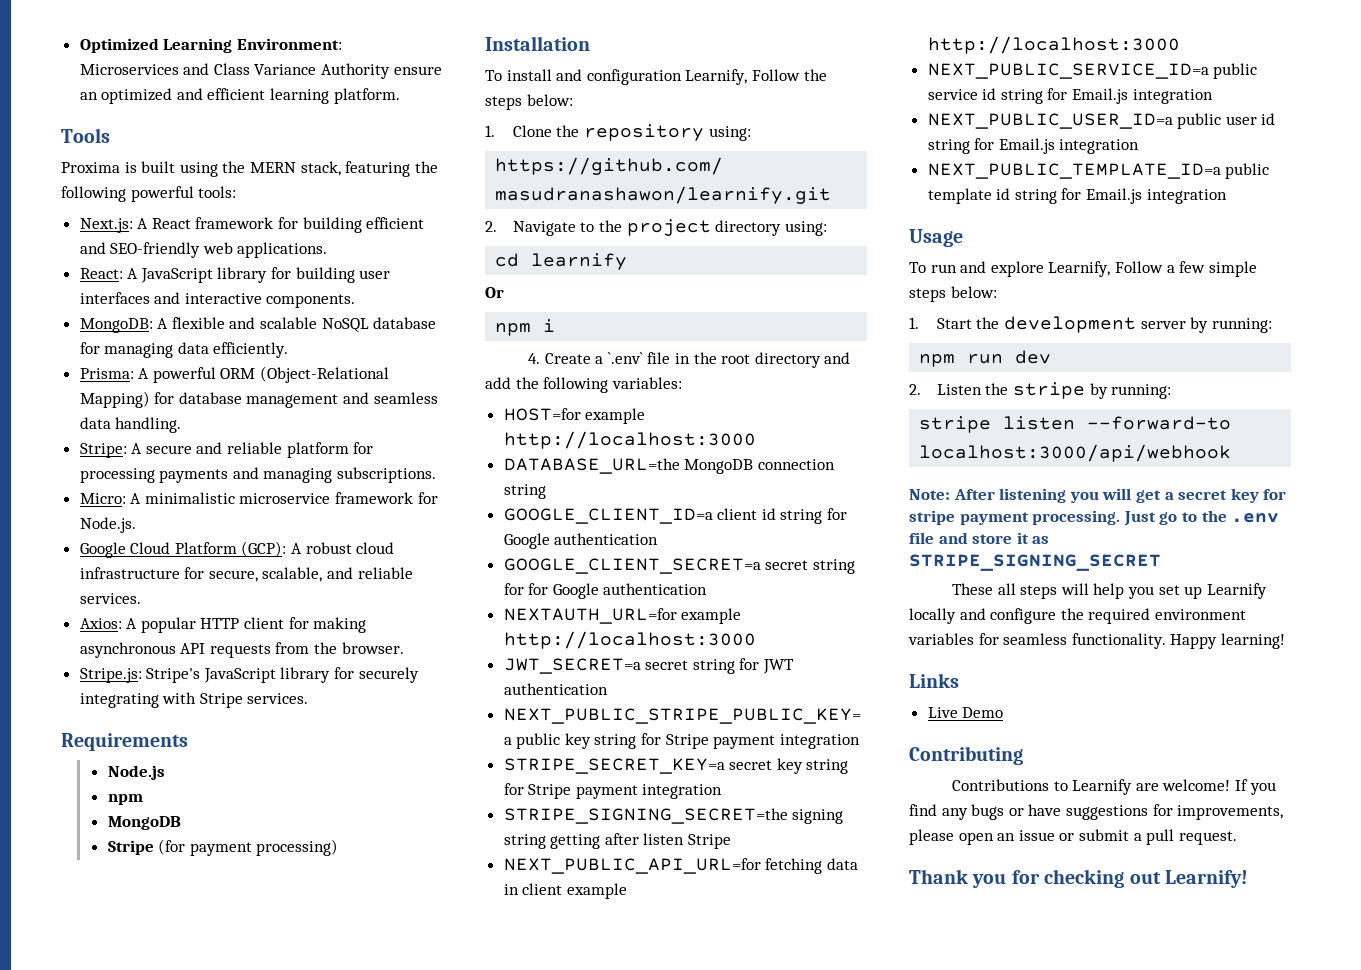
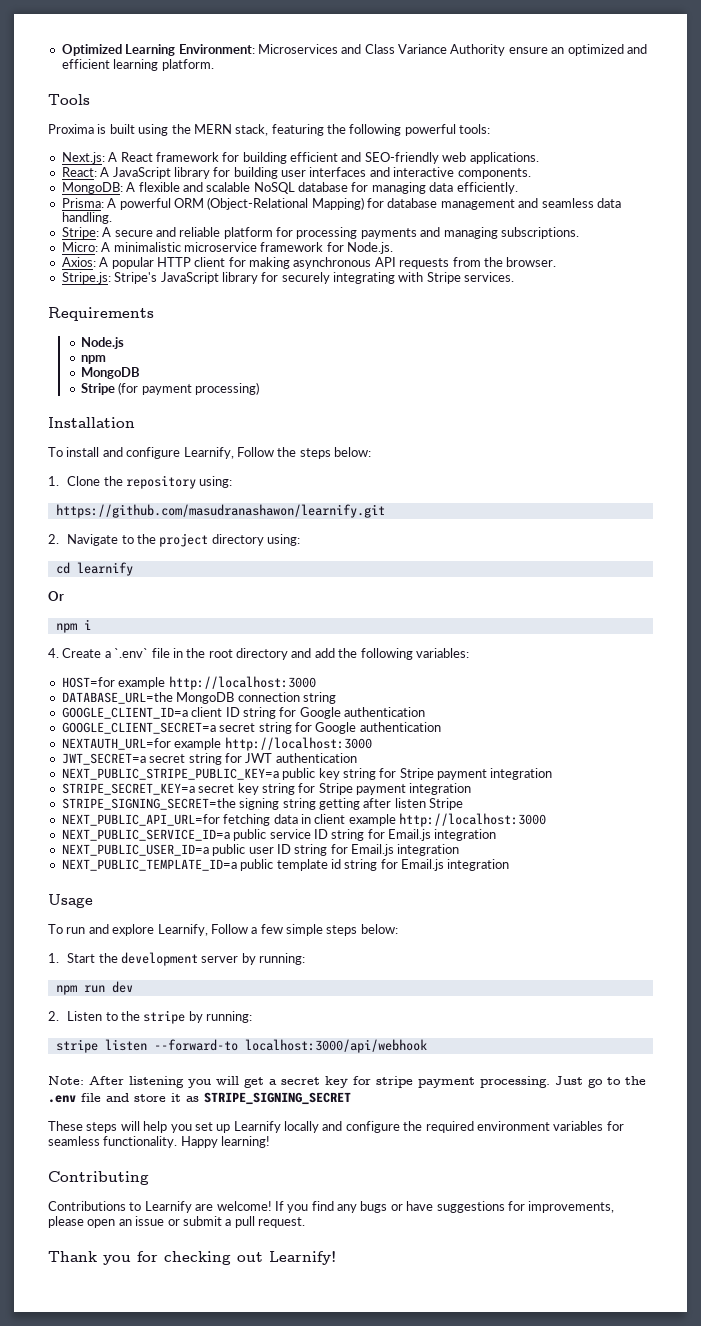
- Google Cloud Platform (GCP): A robust cloud infrastructure for secure, scalable, and reliable services.
- To install and configuration Learnify, Follow the steps below:
+ To install and configure Learnify, Follow the steps below:
- GOOGLE_CLIENT_ID=a client id string for Google authentication
+ GOOGLE_CLIENT_ID=a client ID string for Google authentication
- GOOGLE_CLIENT_SECRET=a secret string for for Google authentication
+ GOOGLE_CLIENT_SECRET=a secret string for Google authentication
- NEXT_PUBLIC_SERVICE_ID=a public service id string for Email.js integration
+ NEXT_PUBLIC_SERVICE_ID=a public service ID string for Email.js integration
- NEXT_PUBLIC_USER_ID=a public user id string for Email.js integration
+ NEXT_PUBLIC_USER_ID=a public user ID string for Email.js integration
- 2. Listen the stripe by running:
+ 2. Listen to the stripe by running:
- These all steps will help you set up Learnify locally and configure the required environment variables for seamless functionality.
+ These steps will help you set up Learnify locally and configure the required environment variables for seamless functionality.
- Links
- Live Demo

